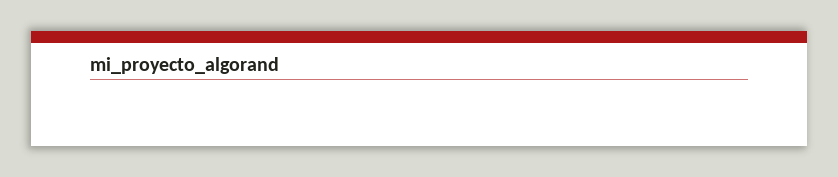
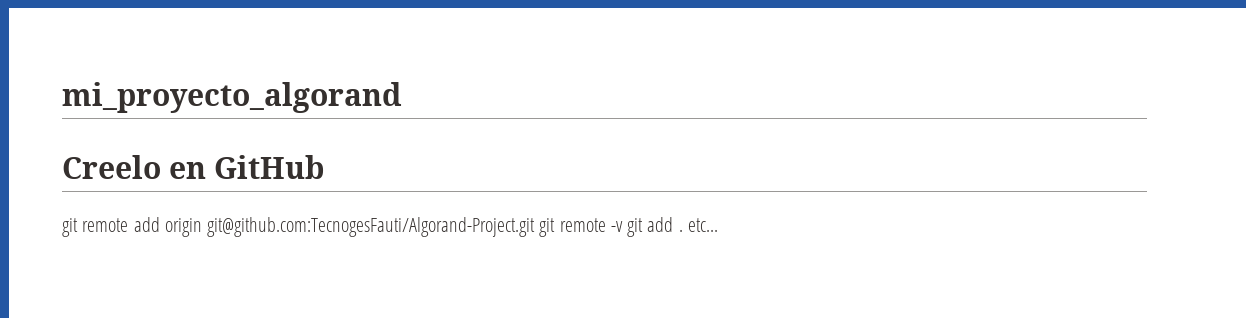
+ Creelo en GitHub
+ git remote add origin git@github.com:TecnogesFauti/Algorand-Project.git git remote -v git add . etc...

